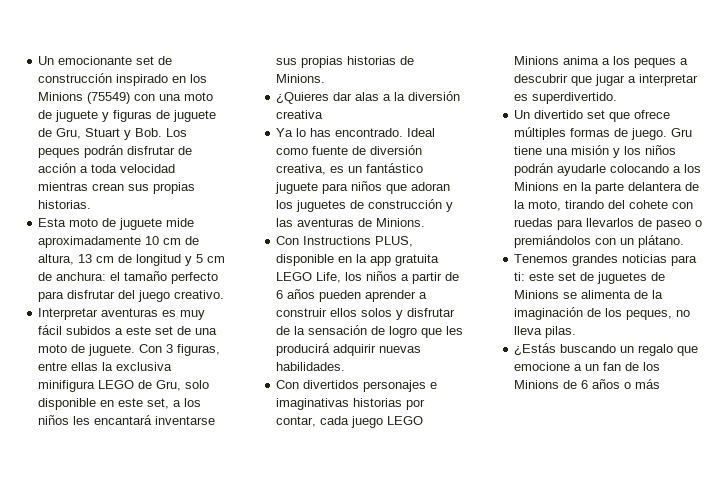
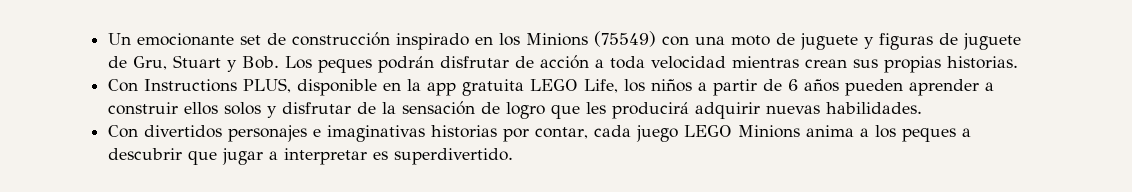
- Esta moto de juguete mide aproximadamente 10 cm de altura, 13 cm de longitud y 5 cm de anchura: el tamaño perfecto para disfrutar del juego creativo.
- Interpretar aventuras es muy fácil subidos a este set de una moto de juguete. Con 3 figuras, entre ellas la exclusiva minifigura LEGO de Gru, solo disponible en este set, a los niños les encantará inventarse sus propias historias de Minions.
- ¿Quieres dar alas a la diversión creativa
- Ya lo has encontrado. Ideal como fuente de diversión creativa, es un fantástico juguete para niños que adoran los juguetes de construcción y las aventuras de Minions.
- Un divertido set que ofrece múltiples formas de juego. Gru tiene una misión y los niños podrán ayudarle colocando a los Minions en la parte delantera de la moto, tirando del cohete con ruedas para llevarlos de paseo o premiándolos con un plátano.
- Tenemos grandes noticias para ti: este set de juguetes de Minions se alimenta de la imaginación de los peques, no lleva pilas.
- ¿Estás buscando un regalo que emocione a un fan de los Minions de 6 años o más

